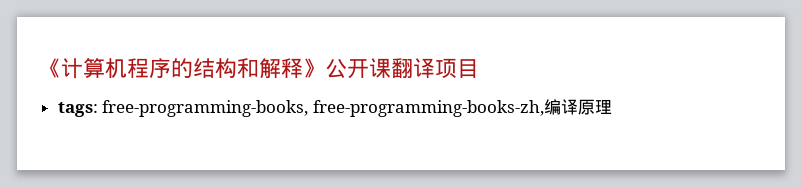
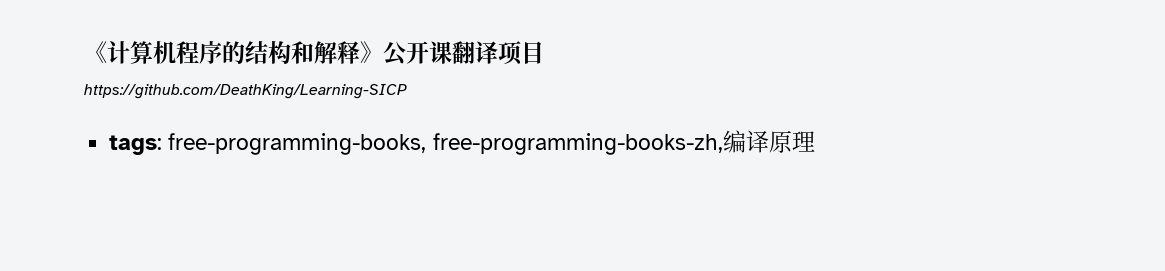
+ https://github.com/DeathKing/Learning-SICP

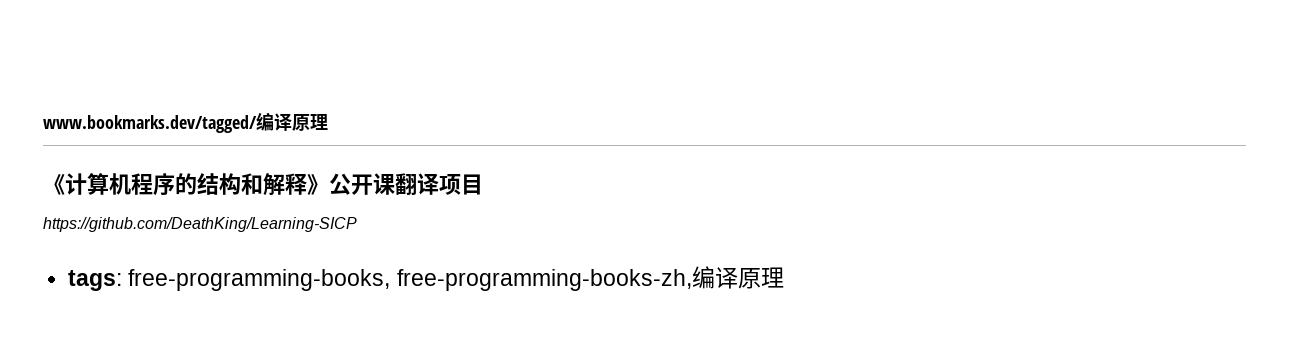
+ www.bookmarks.dev/tagged/编译原理

